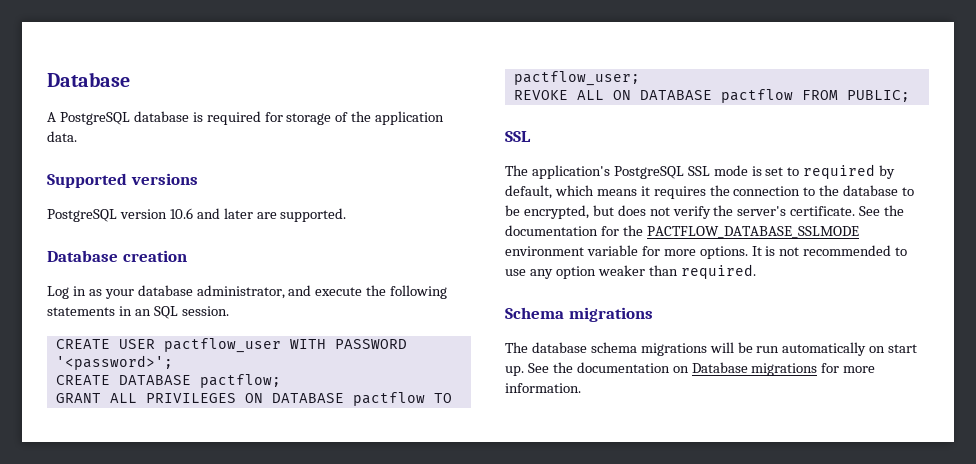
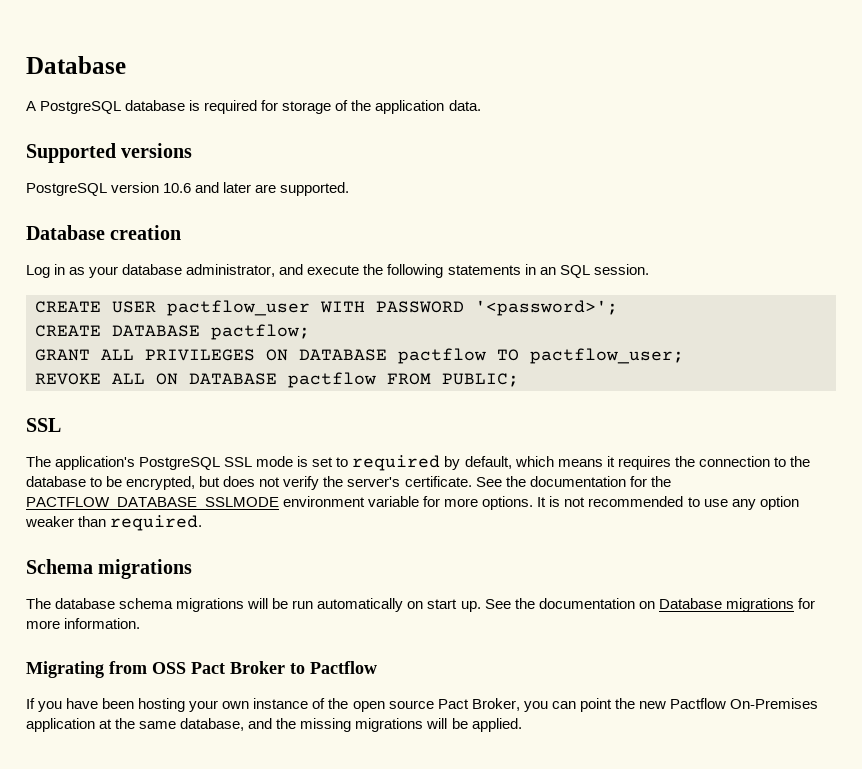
+ Migrating from OSS Pact Broker to Pactflow
+ If you have been hosting your own instance of the open source Pact Broker, you can point the new Pactflow On-Premises application at the same database, and the missing migrations will be applied.

